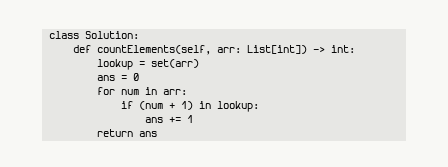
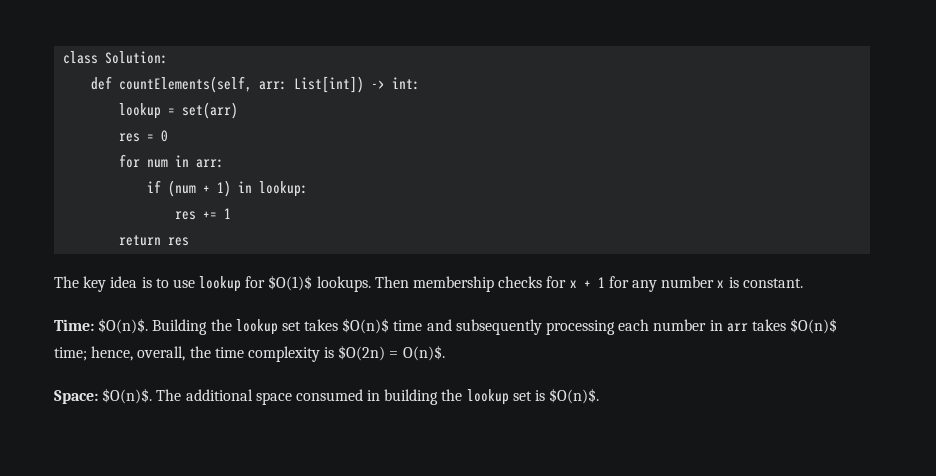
- ans = 0
+ res = 0
- ans += 1
+ res += 1
- return ans
+ return res
+ The key idea is to use lookup for $O(1)$ lookups. Then membership checks for x + 1 for any number x is constant.
+ Time: $O(n)$. Building the lookup set takes $O(n)$ time and subsequently processing each number in arr takes $O(n)$ time; hence, overall, the time complexity is $O(2n) = O(n)$.
+ Space: $O(n)$. The additional space consumed in building the lookup set is $O(n)$.

